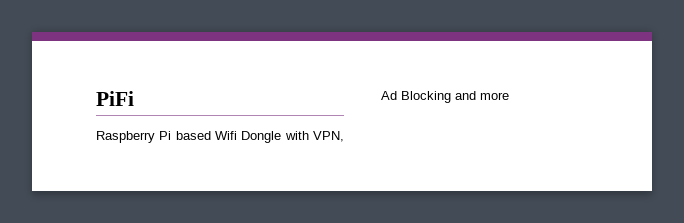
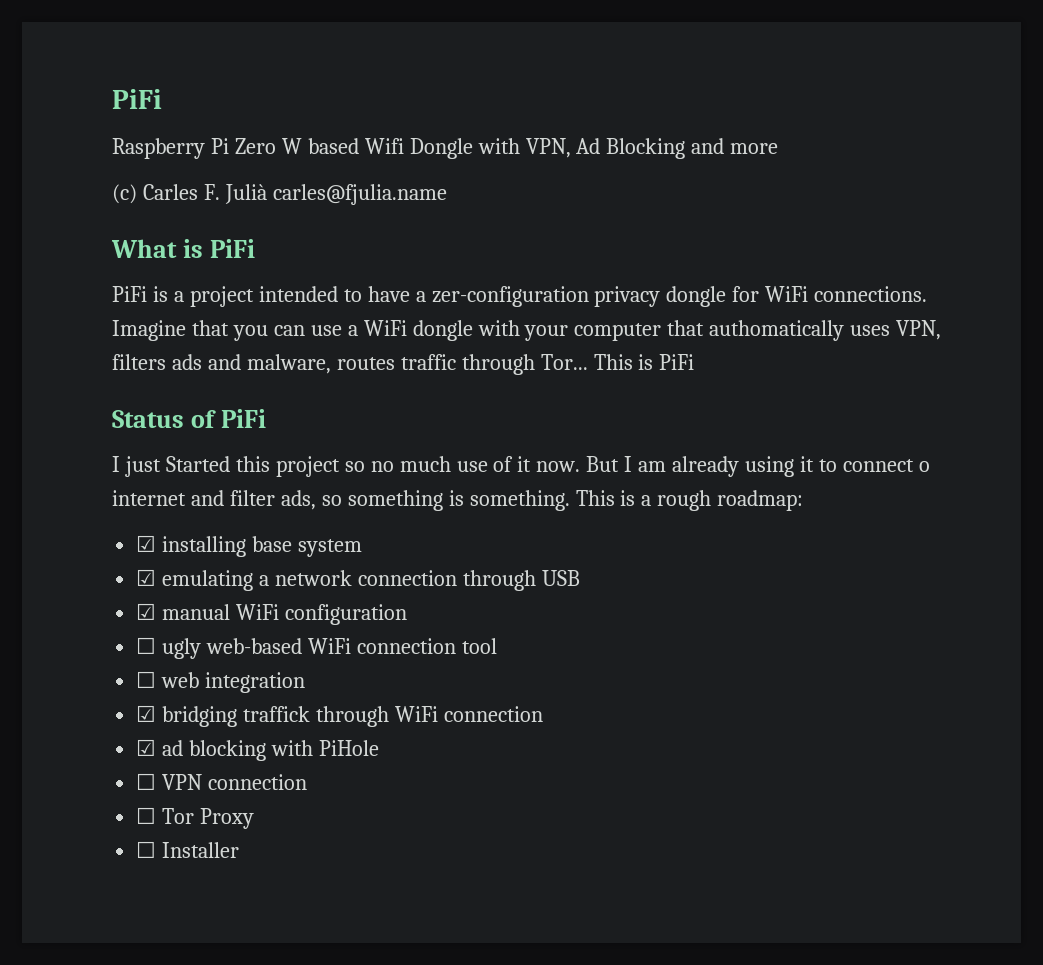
- Raspberry Pi based Wifi Dongle with VPN, Ad Blocking and more
+ Raspberry Pi Zero W based Wifi Dongle with VPN, Ad Blocking and more
+ (c) Carles F. Julià carles@fjulia.name
+ What is PiFi
+ PiFi is a project intended to have a zer-configuration privacy dongle for WiFi connections. Imagine that you can use a WiFi dongle with your computer that authomatically uses VPN, filters ads and malware, routes traffic through Tor... This is PiFi
+ Status of PiFi
+ I just Started this project so no much use of it now. But I am already using it to connect o internet and filter ads, so something is something. This is a rough roadmap:
+ ☑ installing base system
+ ☑ emulating a network connection through USB
+ ☑ manual WiFi configuration
+ ☐ ugly web-based WiFi connection tool
+ ☐ web integration
+ ☑ bridging traffick through WiFi connection
+ ☑ ad blocking with PiHole
+ ☐ VPN connection
+ ☐ Tor Proxy
+ ☐ Installer

